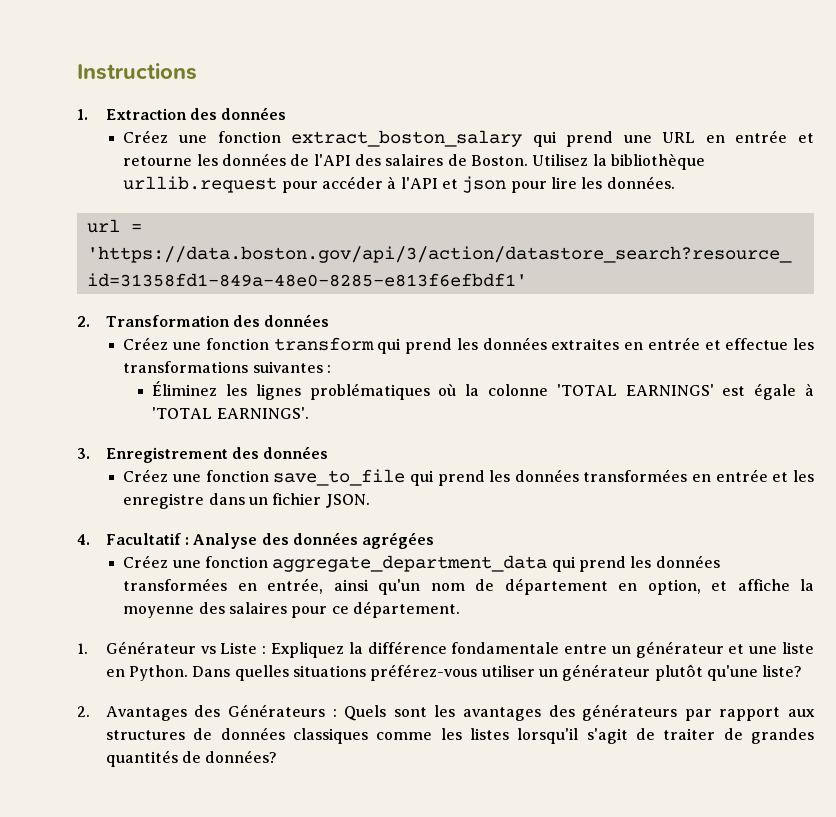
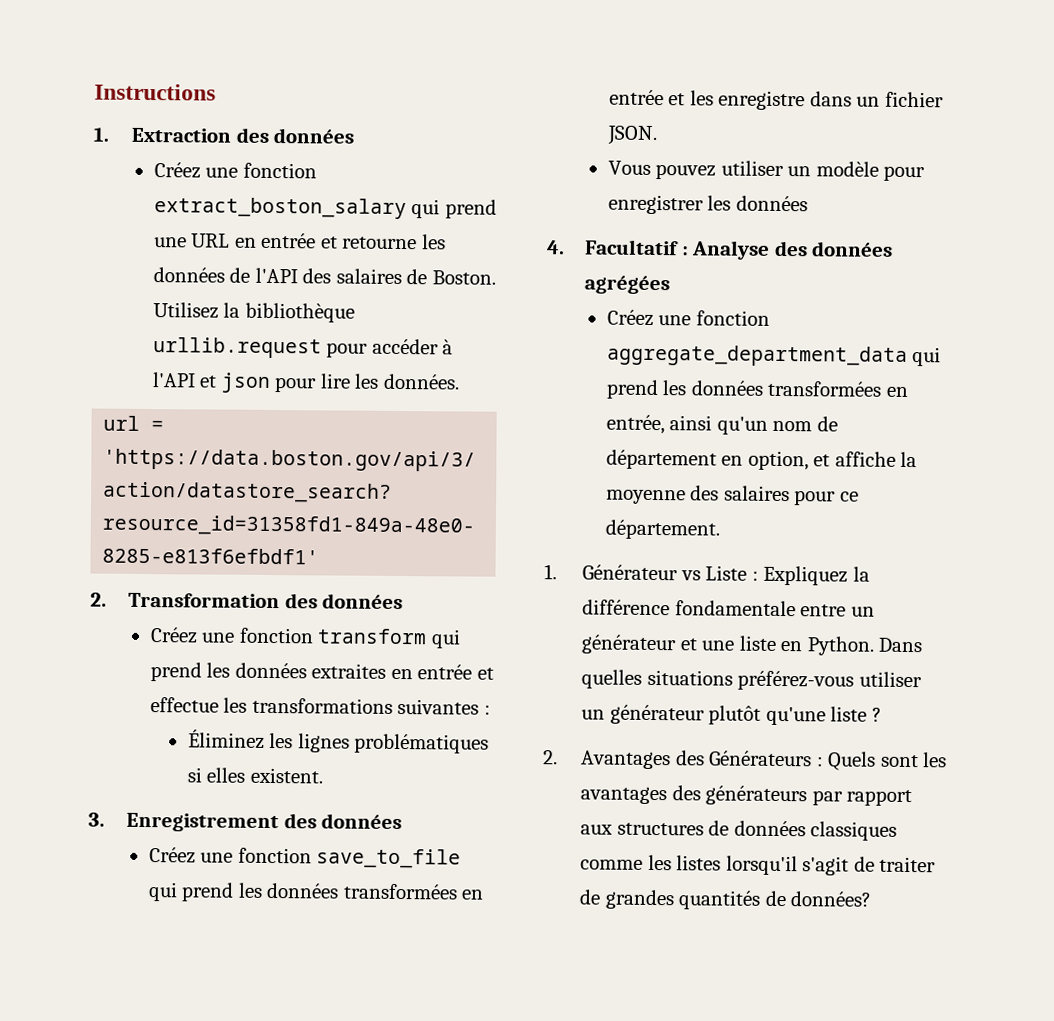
- Éliminez les lignes problématiques où la colonne 'TOTAL EARNINGS' est égale à 'TOTAL EARNINGS'.
+ Éliminez les lignes problématiques si elles existent.
+ Vous pouvez utiliser un modèle pour enregistrer les données
- Dans quelles situations préférez-vous utiliser un générateur plutôt qu'une liste?
+ Dans quelles situations préférez-vous utiliser un générateur plutôt qu'une liste ?

